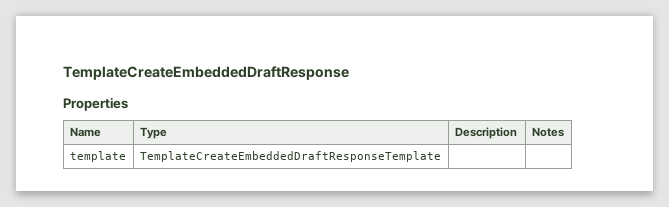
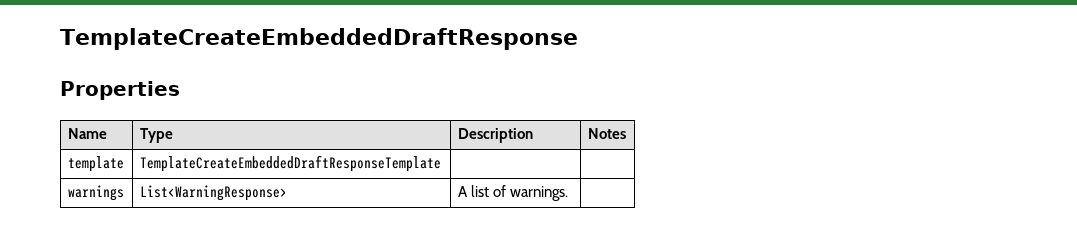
+ warnings | List<WarningResponse> | A list of warnings. |

